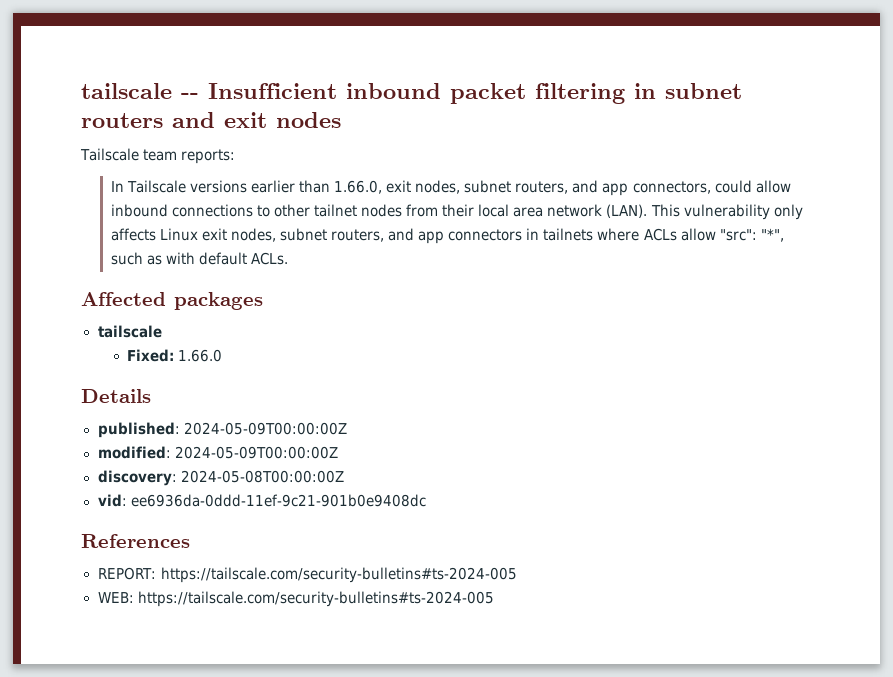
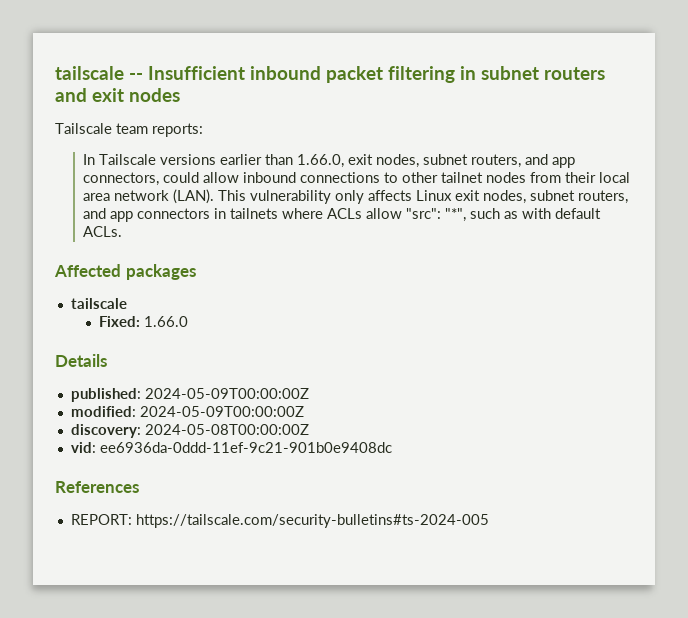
- WEB: https://tailscale.com/security-bulletins#ts-2024-005

